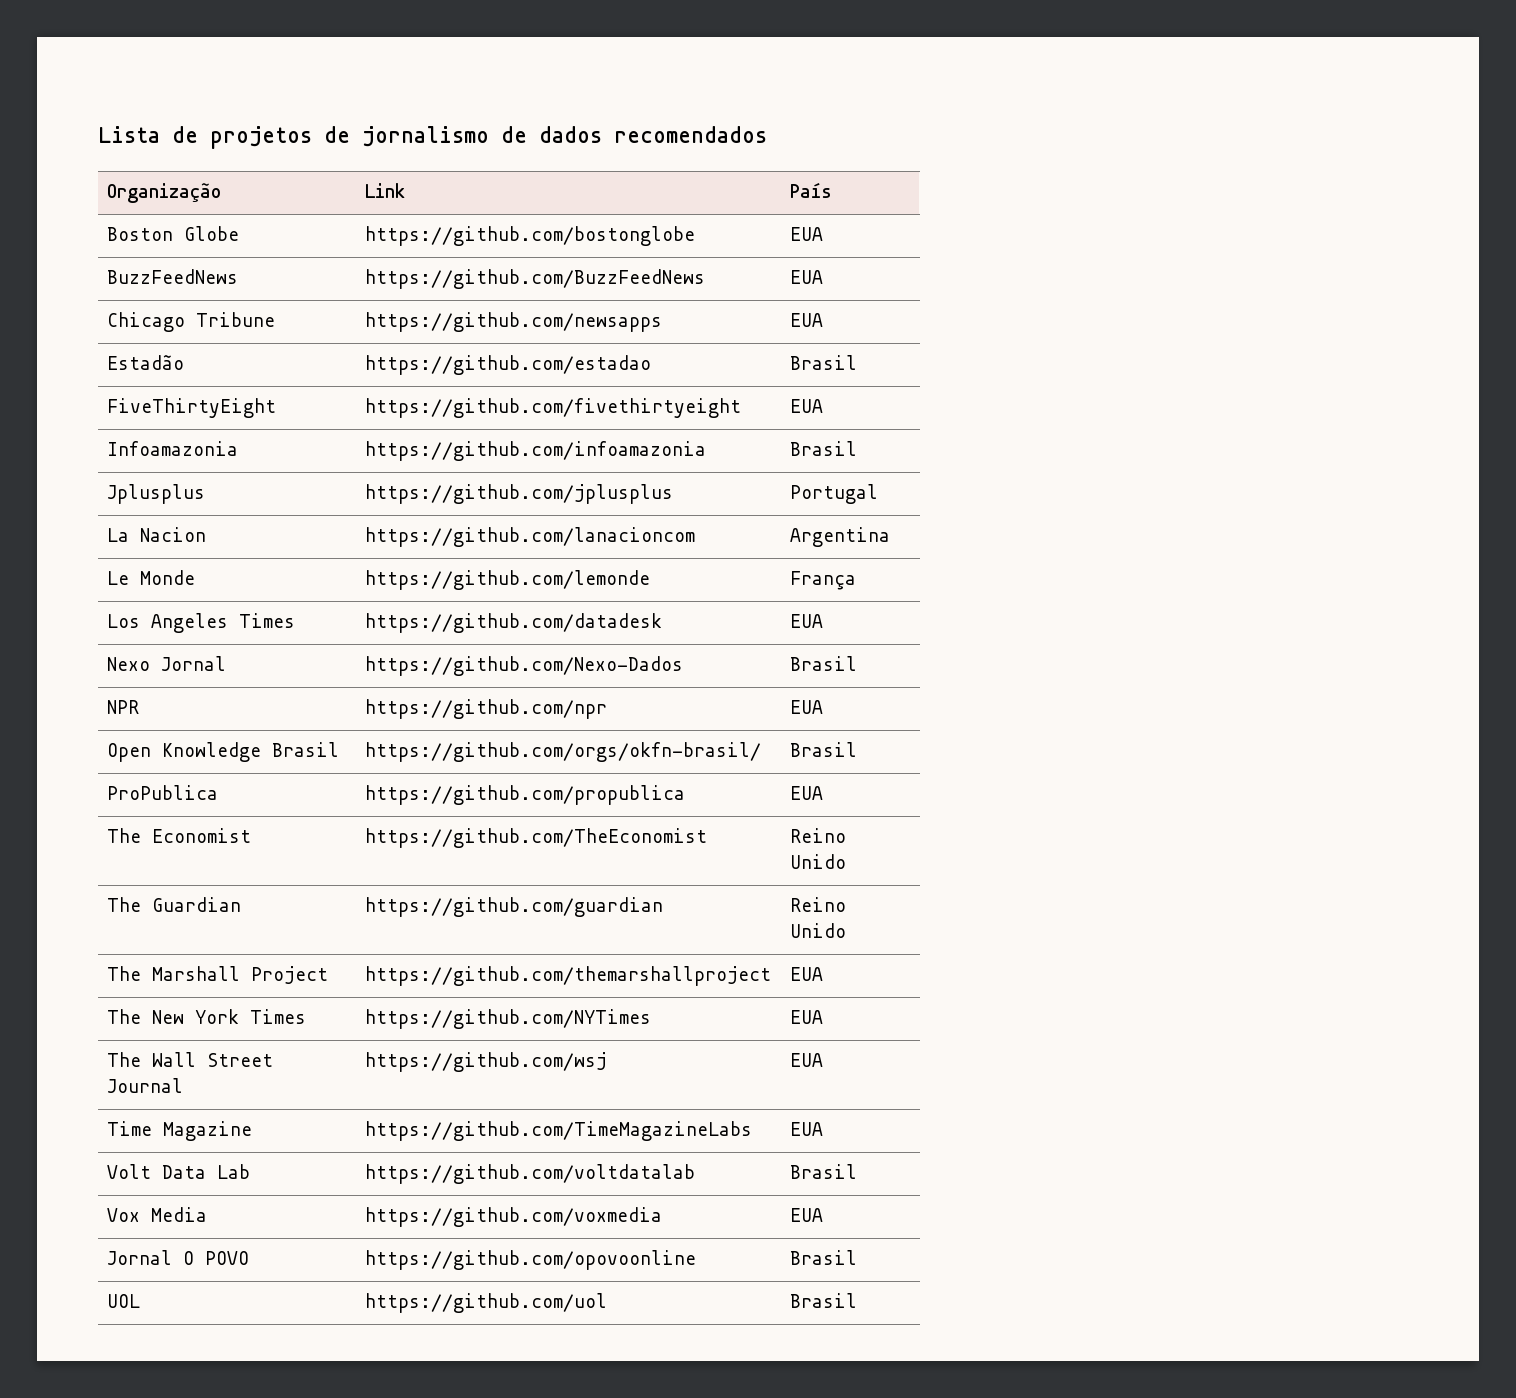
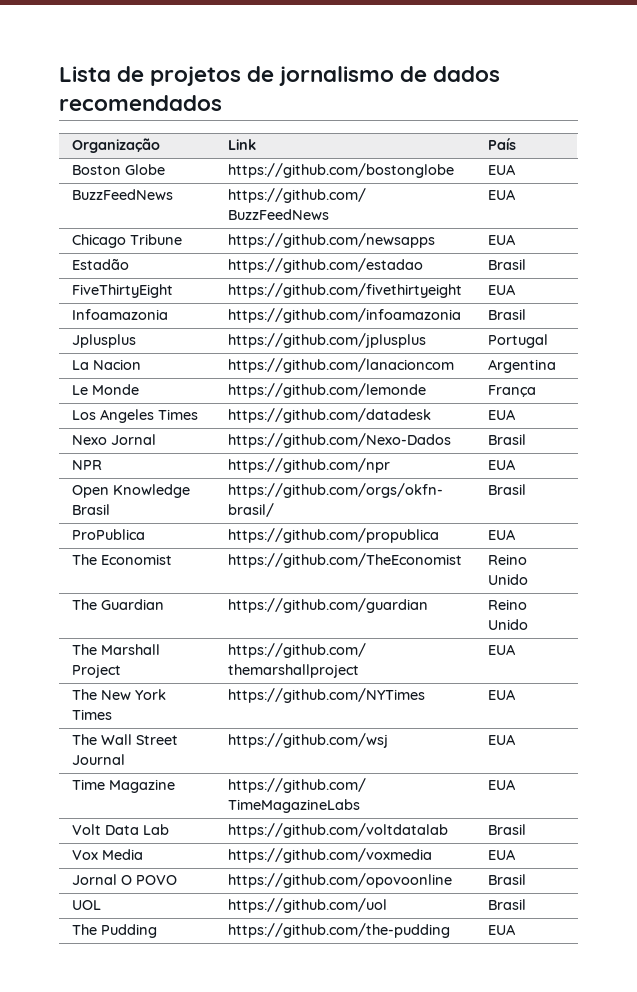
+ The Pudding | https://github.com/the-pudding | EUA

